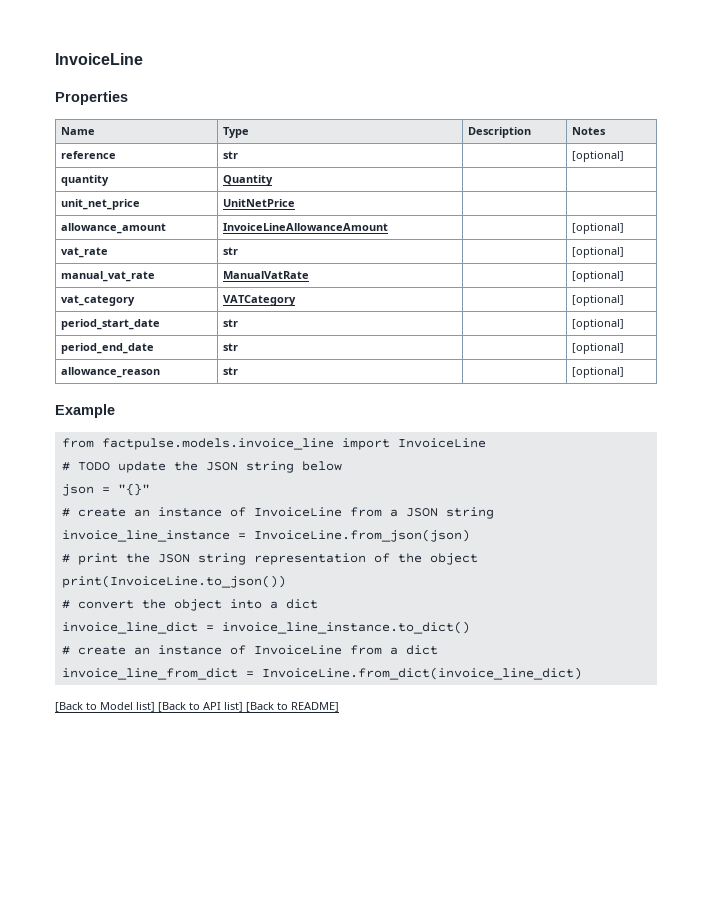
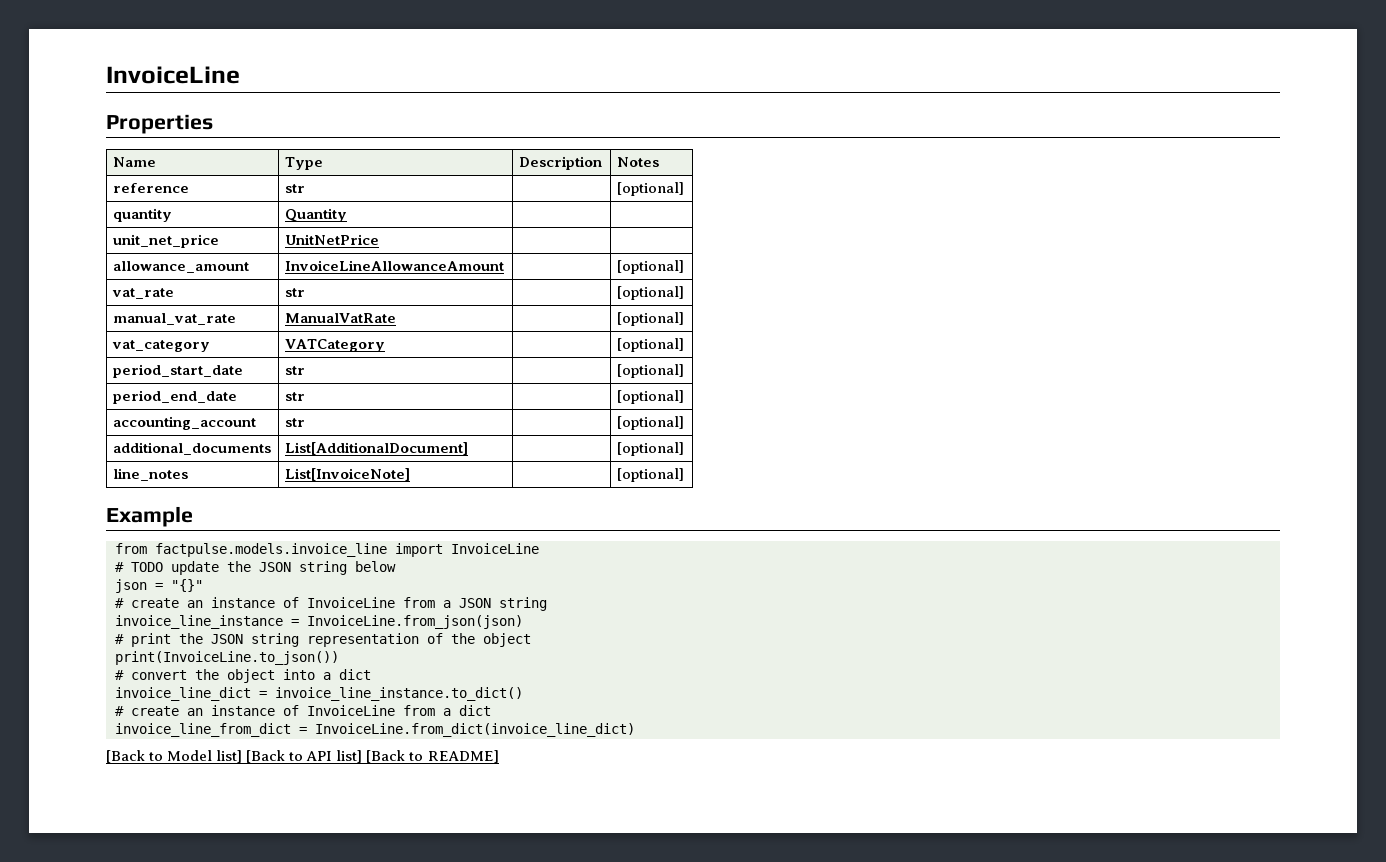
- allowance_reason | str | | [optional]
+ accounting_account | str | | [optional]
+ additional_documents | List[AdditionalDocument] | | [optional]
+ line_notes | List[InvoiceNote] | | [optional]

